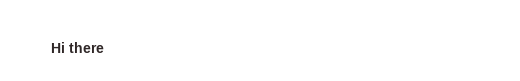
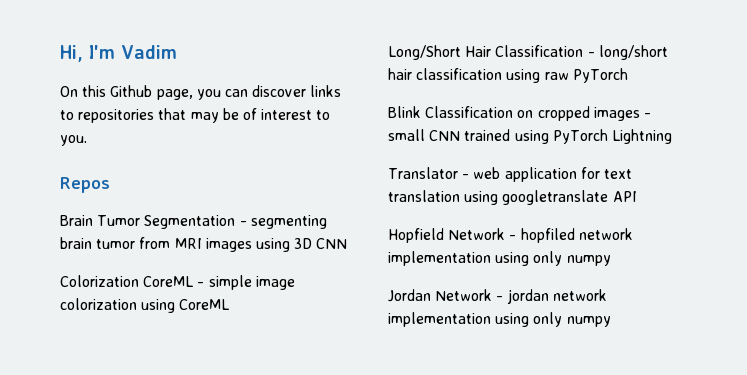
- Hi there
+ Hi, I'm Vadim
+ On this Github page, you can discover links to repositories that may be of interest to you.
+ Repos
+ Brain Tumor Segmentation - segmenting brain tumor from MRI images using 3D CNN
+ Colorization CoreML - simple image colorization using CoreML
+ Long/Short Hair Classification - long/short hair classification using raw PyTorch
+ Blink Classification on cropped images - small CNN trained using PyTorch Lightning
+ Translator - web application for text translation using googletranslate API
+ Hopfield Network - hopfiled network implementation using only numpy
+ Jordan Network - jordan network implementation using only numpy

